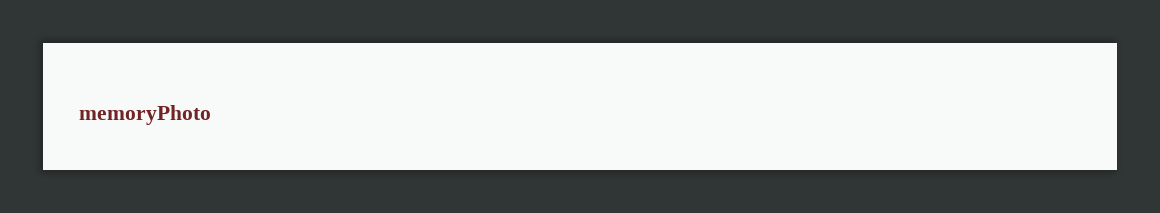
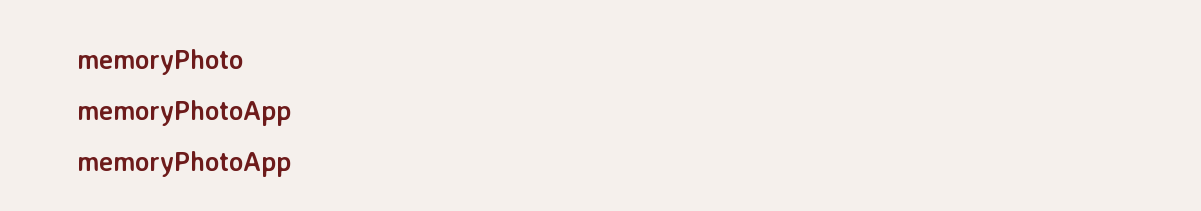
  memoryPhoto
+ memoryPhotoApp
+ memoryPhotoApp

